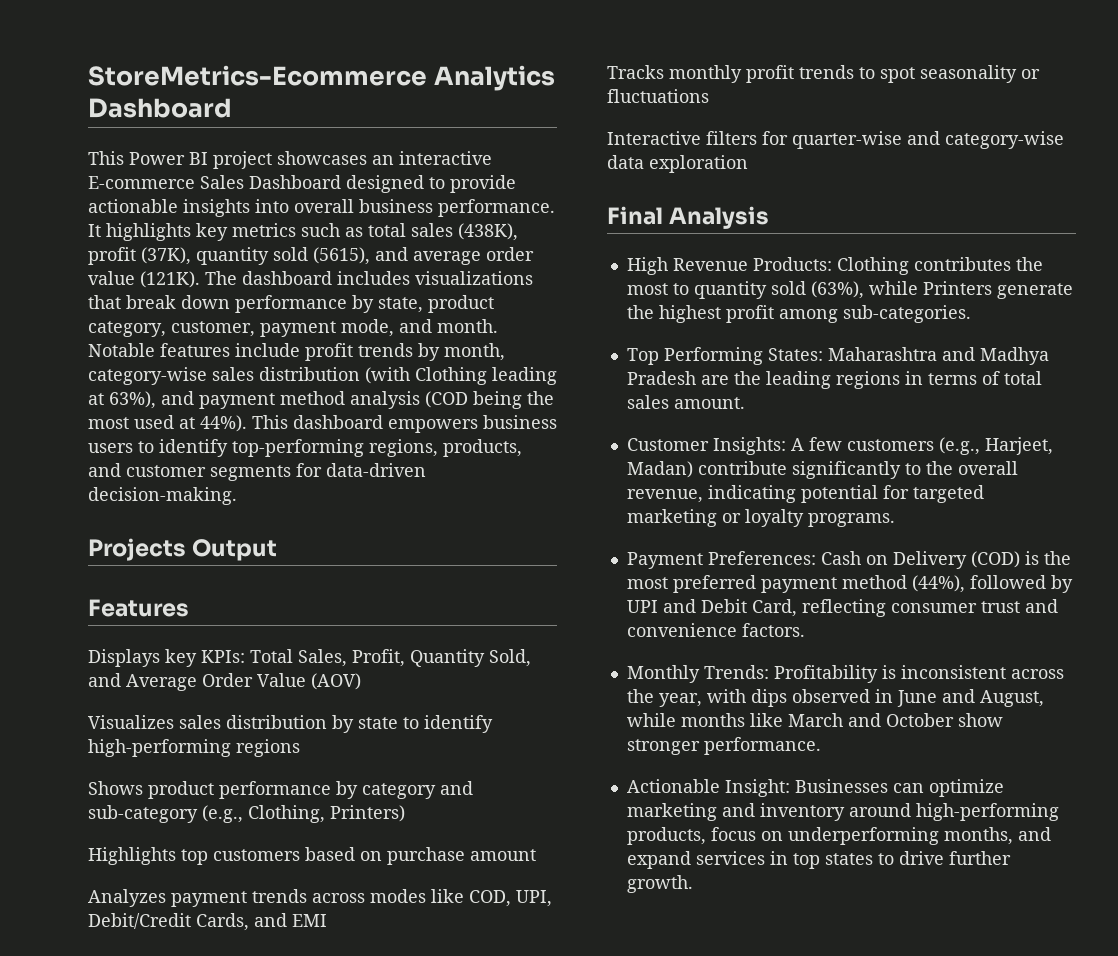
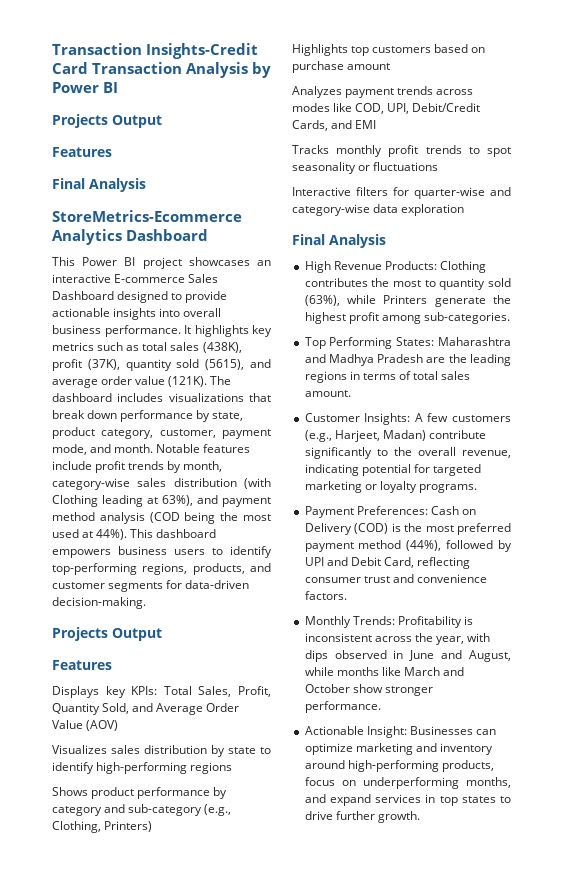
+ Transaction Insights-Credit Card Transaction Analysis by Power BI
+ Projects Output
+ Features
+ Final Analysis

